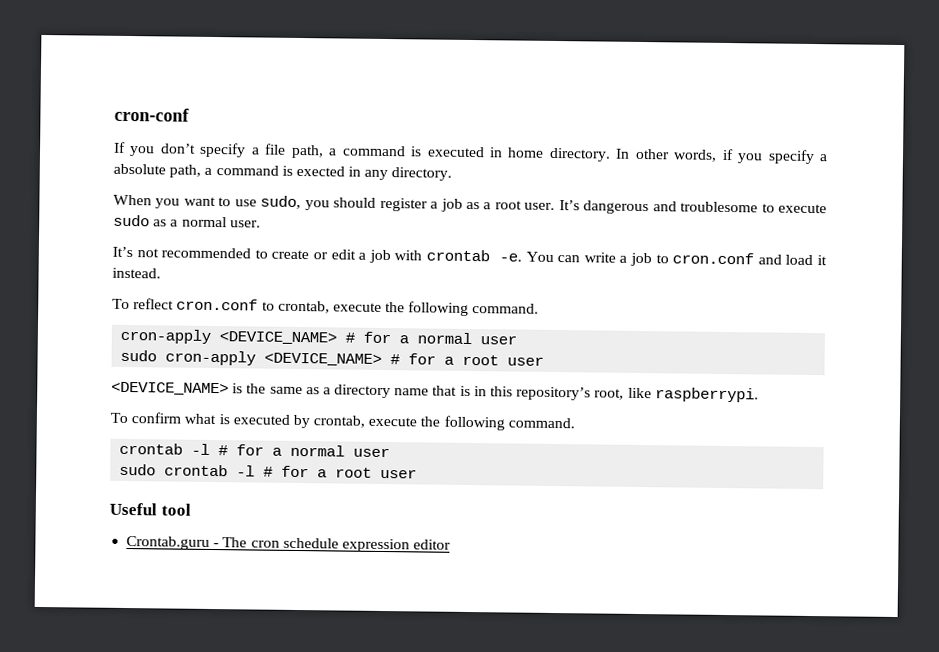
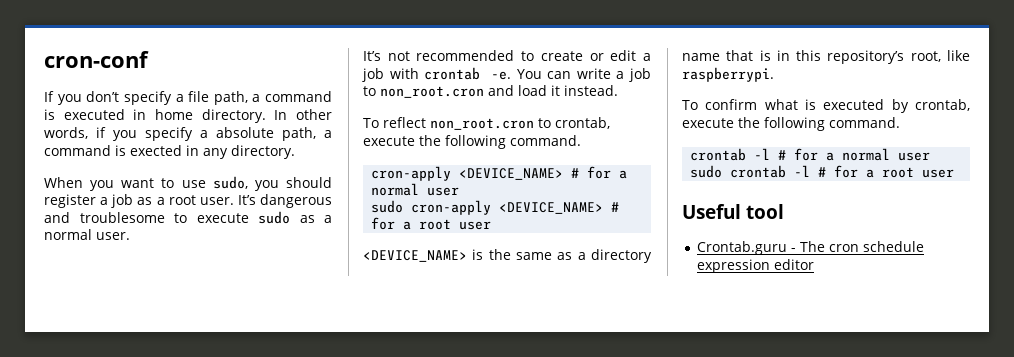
- You can write a job to cron.conf and load it instead.
+ You can write a job to non_root.cron and load it instead.
- To reflect cron.conf to crontab, execute the following command.
+ To reflect non_root.cron to crontab, execute the following command.

